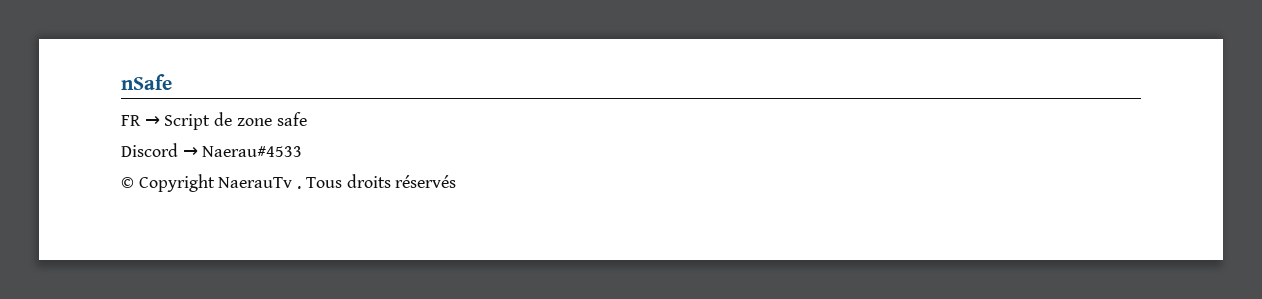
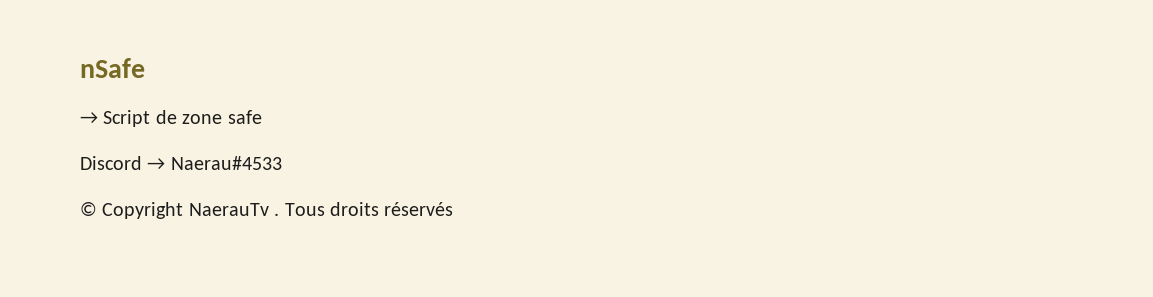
- FR → Script de zone safe
+ → Script de zone safe

